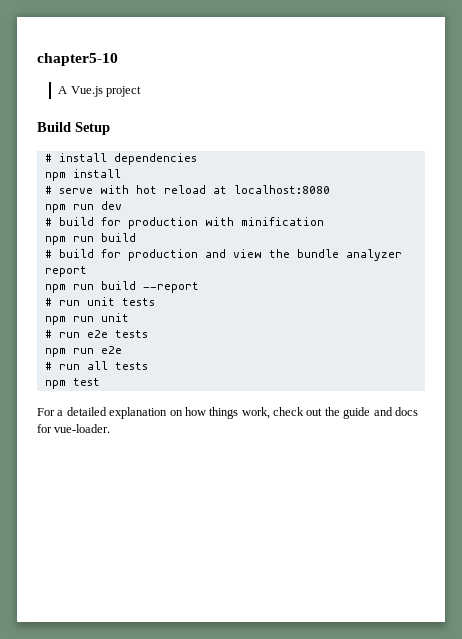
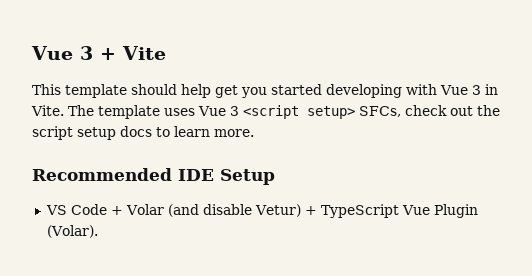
- chapter5-10
- A Vue.js project
- Build Setup
- # install dependencies
- npm install
- # serve with hot reload at localhost:8080
- npm run dev
- # build for production with minification
- npm run build
- # build for production and view the bundle analyzer report
- npm run build --report
- # run unit tests
- npm run unit
- # run e2e tests
- npm run e2e
- # run all tests
- npm test
- For a detailed explanation on how things work, check out the guide and docs for vue-loader.
+ Vue 3 + Vite
+ This template should help get you started developing with Vue 3 in Vite. The template uses Vue 3 <script setup> SFCs, check out the script setup docs to learn more.
+ Recommended IDE Setup
+ VS Code + Volar (and disable Vetur) + TypeScript Vue Plugin (Volar).

